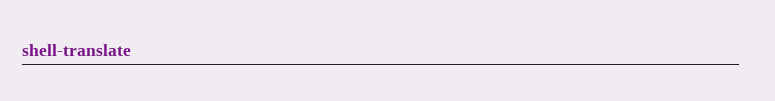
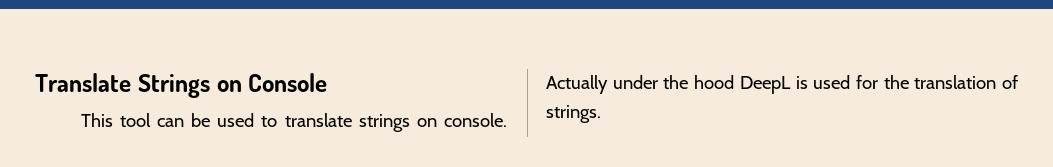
- shell-translate
+ Translate Strings on Console
+ This tool can be used to translate strings on console. Actually under the hood DeepL is used for the translation of strings.

